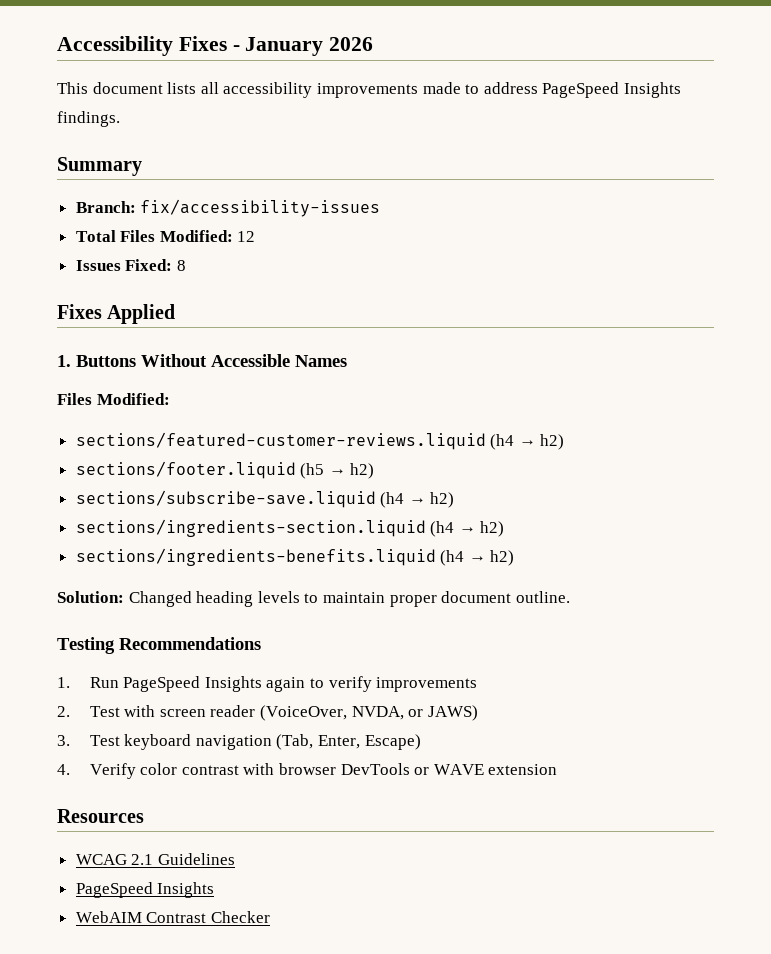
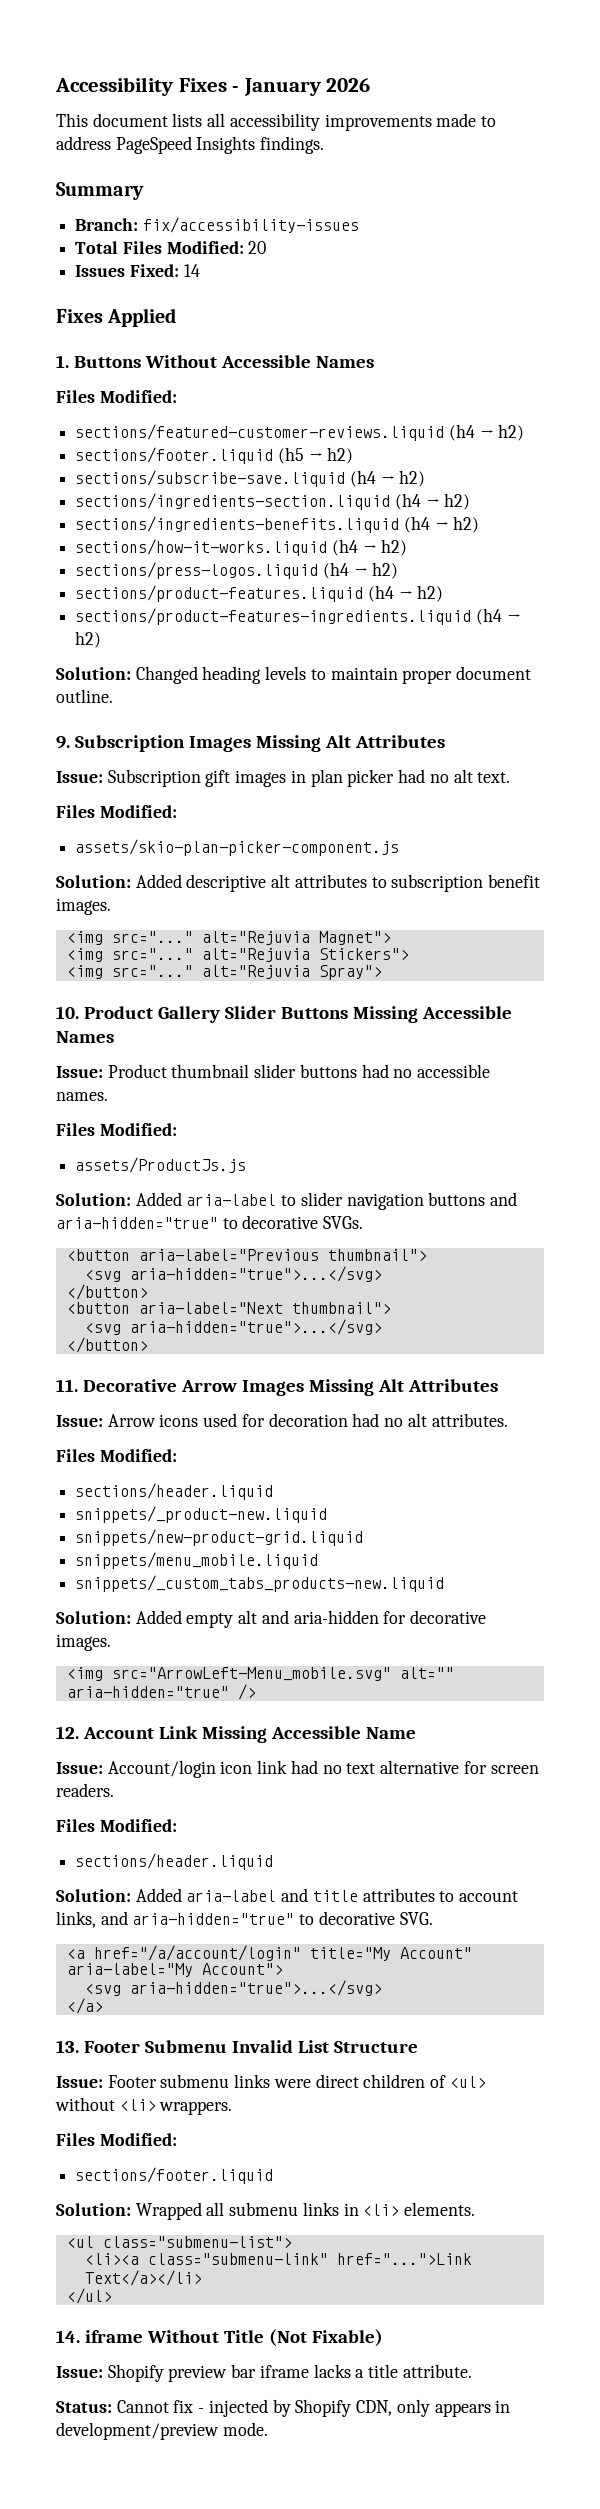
- Total Files Modified: 12
+ Total Files Modified: 20
- Issues Fixed: 8
+ Issues Fixed: 14
+ sections/how-it-works.liquid (h4 → h2)
+ sections/press-logos.liquid (h4 → h2)
+ sections/product-features.liquid (h4 → h2)
+ sections/product-features-ingredients.liquid (h4 → h2)
- Testing Recommendations
- 1. Run PageSpeed Insights again to verify improvements
- 2. Test with screen reader (VoiceOver, NVDA, or JAWS)
- 3. Test keyboard navigation (Tab, Enter, Escape)
- 4. Verify color contrast with browser DevTools or WAVE extension
- Resources
- WCAG 2.1 Guidelines
- PageSpeed Insights
- WebAIM Contrast Checker
+ 9. Subscription Images Missing Alt Attributes
+ Issue: Subscription gift images in plan picker had no alt text.
+ Files Modified:
+ assets/skio-plan-picker-component.js
+ Solution: Added descriptive alt attributes to subscription benefit images.
+ <img src="..." alt="Rejuvia Magnet">
+ <img src="..." alt="Rejuvia Stickers">
+ <img src="..." alt="Rejuvia Spray">
+ 10. Product Gallery Slider Buttons Missing Accessible Names
+ Issue: Product thumbnail slider buttons had no accessible names.
+ Files Modified:
+ assets/ProductJs.js
+ Solution: Added aria-label to slider navigation buttons and aria-hidden="true" to decorative SVGs.
+ <button aria-label="Previous thumbnail">
+ <svg aria-hidden="true">...</svg>
+ </button>
+ <button aria-label="Next thumbnail">
+ <svg aria-hidden="true">...</svg>
+ </button>
+ 11. Decorative Arrow Images Missing Alt Attributes
+ Issue: Arrow icons used for decoration had no alt attributes.
+ Files Modified:
+ sections/header.liquid
+ snippets/_product-new.liquid
+ snippets/new-product-grid.liquid
+ snippets/menu_mobile.liquid
+ snippets/_custom_tabs_products-new.liquid
+ Solution: Added empty alt and aria-hidden for decorative images.
+ <img src="ArrowLeft-Menu_mobile.svg" alt="" aria-hidden="true" />
+ 12. Account Link Missing Accessible Name
+ Issue: Account/login icon link had no text alternative for screen readers.
+ Files Modified:
+ sections/header.liquid
+ Solution: Added aria-label and title attributes to account links, and aria-hidden="true" to decorative SVG.
+ <a href="/a/account/login" title="My Account" aria-label="My Account">
+ <svg aria-hidden="true">...</svg>
+ </a>
+ 13. Footer Submenu Invalid List Structure
+ Issue: Footer submenu links were direct children of <ul> without <li> wrappers.
+ Files Modified:
+ sections/footer.liquid
+ Solution: Wrapped all submenu links in <li> elements.
+ <ul class="submenu-list">
+ <li><a class="submenu-link" href="...">Link Text</a></li>
+ </ul>
+ 14. iframe Without Title (Not Fixable)
+ Issue: Shopify preview bar iframe lacks a title attribute.
+ Status: Cannot fix - injected by Shopify CDN, only appears in development/preview mode.

